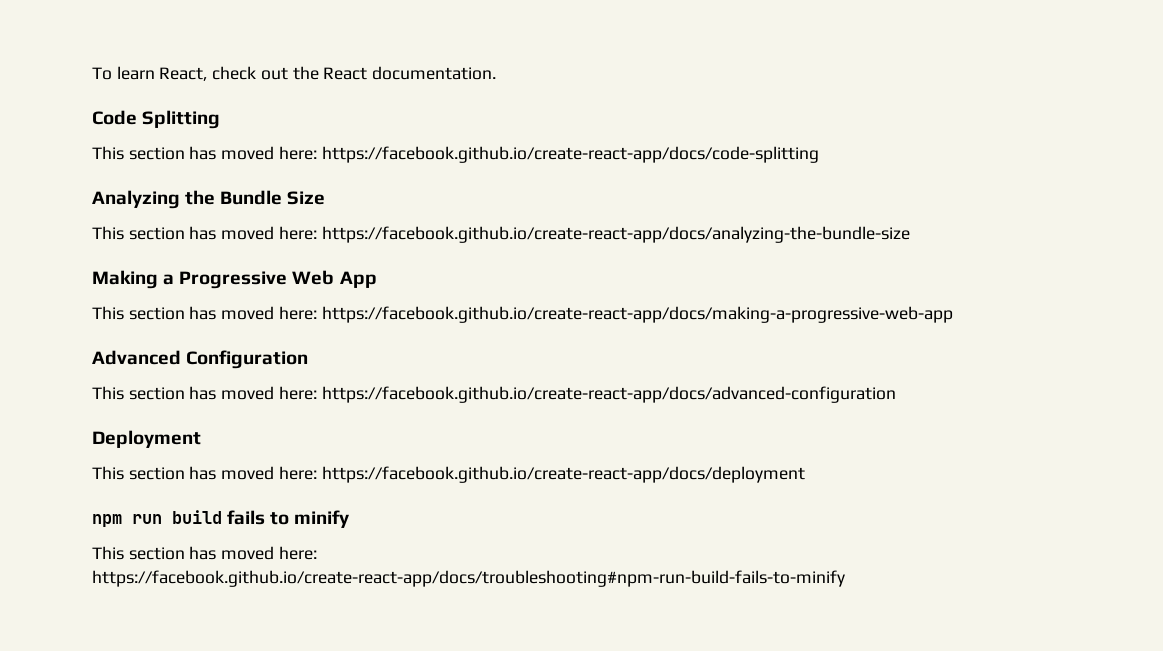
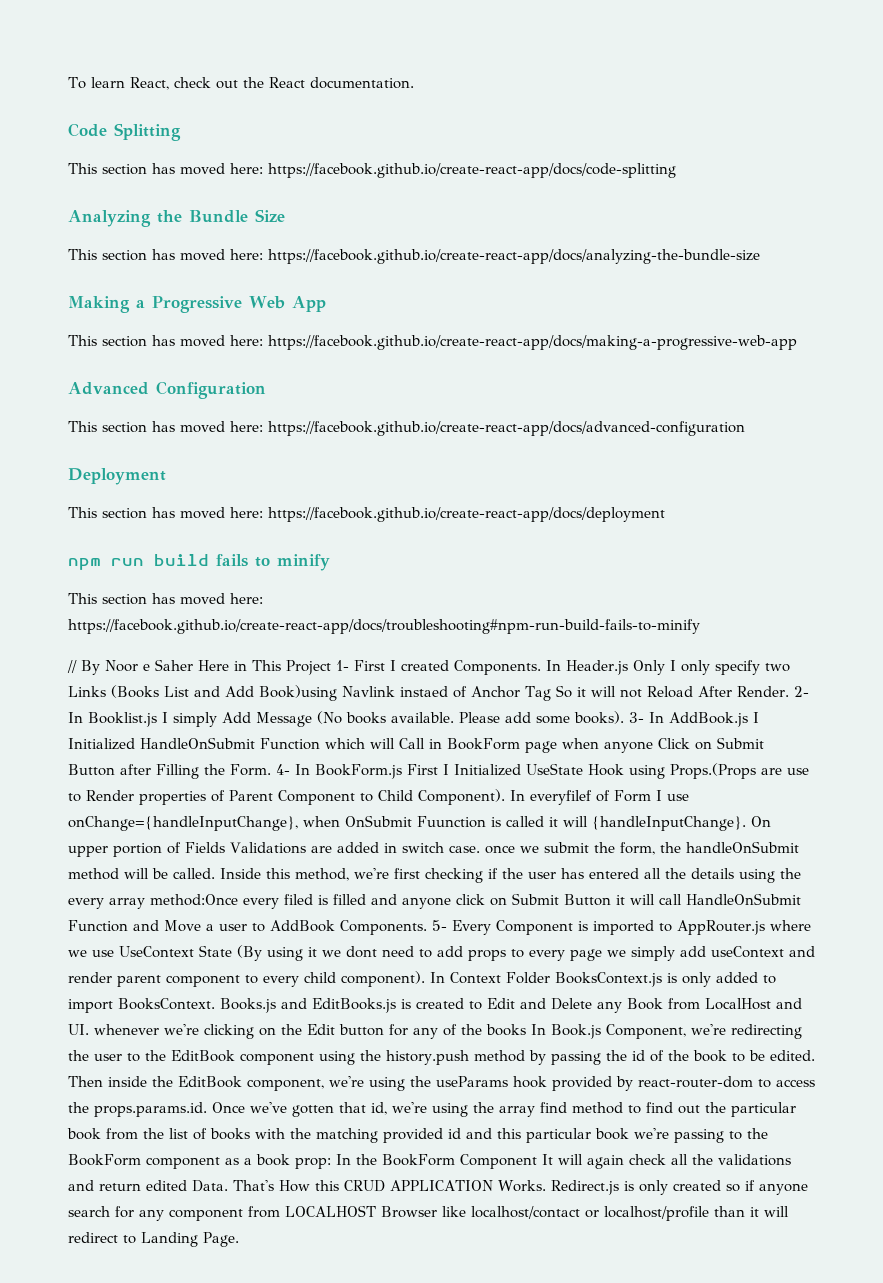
+ // By Noor e Saher Here in This Project 1- First I created Components. In Header.js Only I only specify two Links (Books List and Add Book)using Navlink instaed of Anchor Tag So it will not Reload After Render. 2- In Booklist.js I simply Add Message (No books available. Please add some books). 3- In AddBook.js I Initialized HandleOnSubmit Function which will Call in BookForm page when anyone Click on Submit Button after Filling the Form. 4- In BookForm.js First I Initialized UseState Hook using Props.(Props are use to Render properties of Parent Component to Child Component). In everyfilef of Form I use onChange={handleInputChange}, when OnSubmit Fuunction is called it will {handleInputChange}. On upper portion of Fields Validations are added in switch case. once we submit the form, the handleOnSubmit method will be called. Inside this method, we're first checking if the user has entered all the details using the every array method:Once every filed is filled and anyone click on Submit Button it will call HandleOnSubmit Function and Move a user to AddBook Components. 5- Every Component is imported to AppRouter.js where we use UseContext State (By using it we dont need to add props to every page we simply add useContext and render parent component to every child component). In Context Folder BooksContext.js is only added to import BooksContext. Books.js and EditBooks.js is created to Edit and Delete any Book from LocalHost and UI. whenever we're clicking on the Edit button for any of the books In Book.js Component, we're redirecting the user to the EditBook component using the history.push method by passing the id of the book to be edited. Then inside the EditBook component, we're using the useParams hook provided by react-router-dom to access the props.params.id. Once we've gotten that id, we're using the array find method to find out the particular book from the list of books with the matching provided id and this particular book we're passing to the BookForm component as a book prop: In the BookForm Component It will again check all the validations and return edited Data. That's How this CRUD APPLICATION Works. Redirect.js is only created so if anyone search for any component from LOCALHOST Browser like localhost/contact or localhost/profile than it will redirect to Landing Page.

